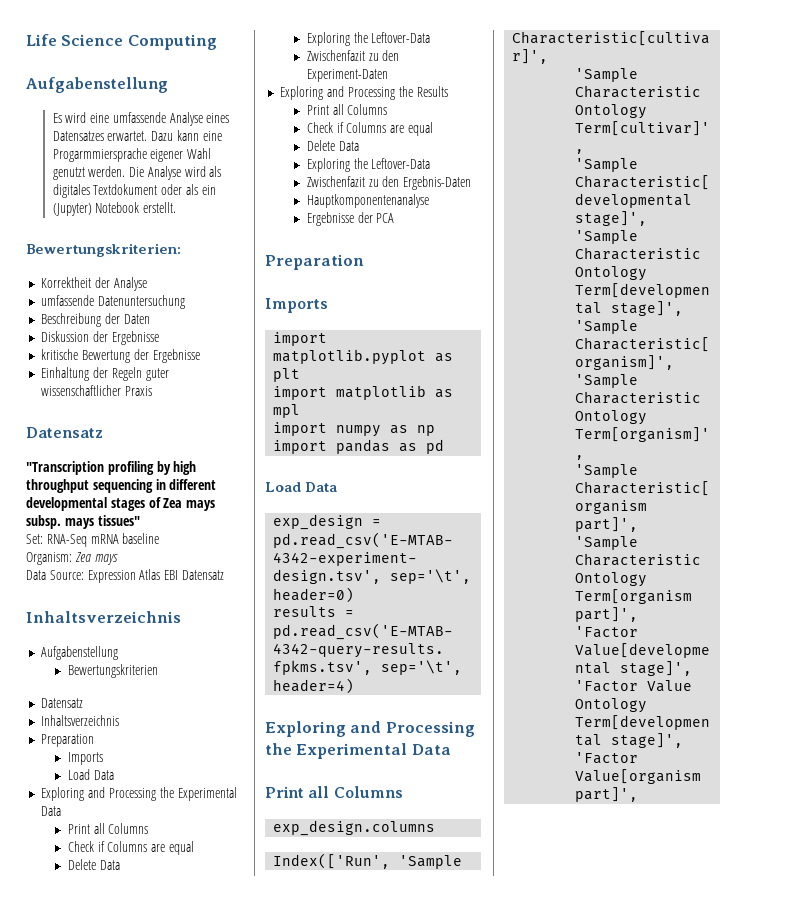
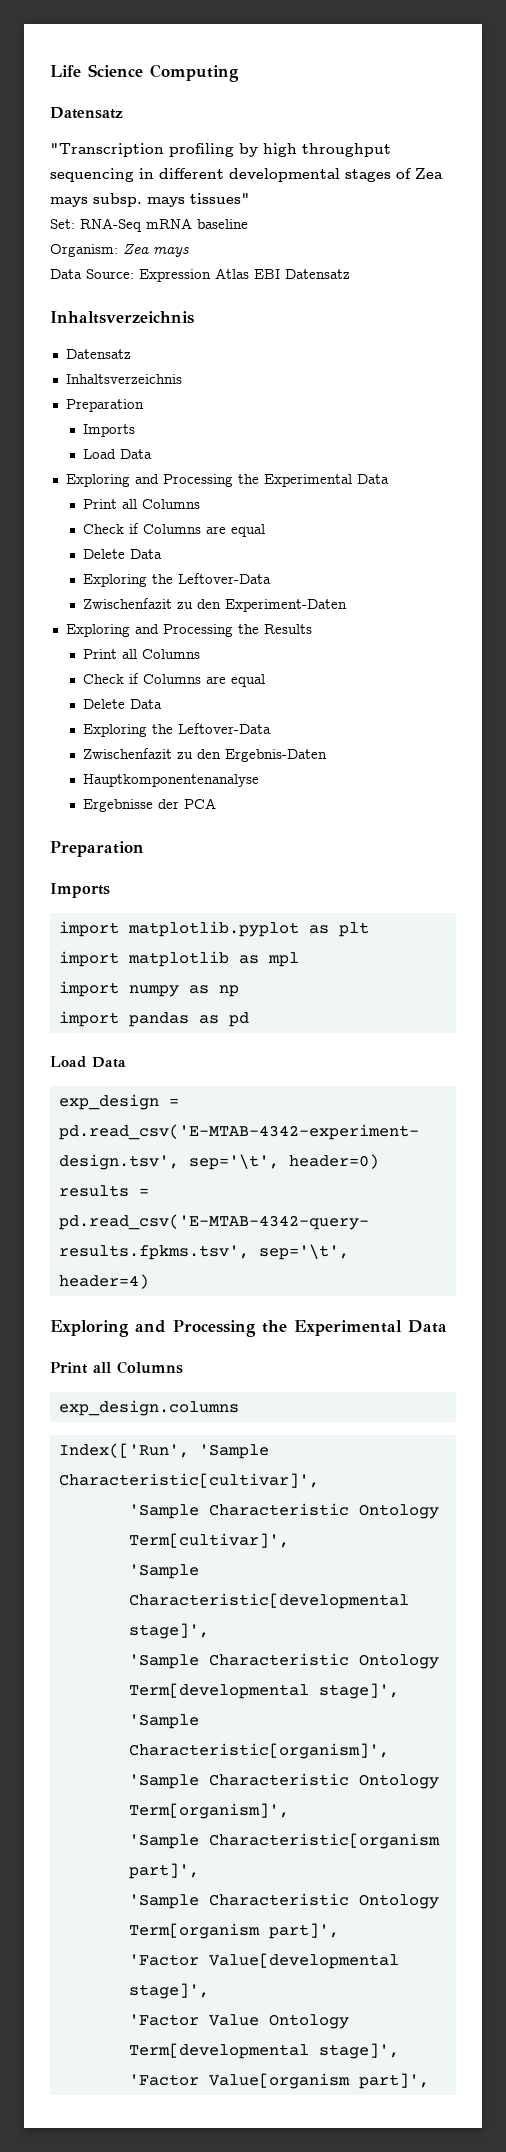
  Life Science Computing
- Aufgabenstellung
- Es wird eine umfassende Analyse eines Datensatzes erwartet. Dazu kann eine Progarmmiersprache eigener Wahl genutzt werden. Die Analyse wird als digitales Textdokument oder als ein (Jupyter) Notebook erstellt.
- Bewertungskriterien:
- Korrektheit der Analyse
- umfassende Datenuntersuchung
- Beschreibung der Daten
- Diskussion der Ergebnisse
- kritische Bewertung der Ergebnisse
- Einhaltung der Regeln guter wissenschaftlicher Praxis
  Data Source: Expression Atlas EBI Datensatz
  Inhaltsverzeichnis
- Aufgabenstellung
- Bewertungskriterien

